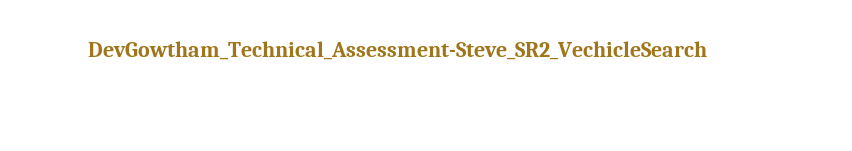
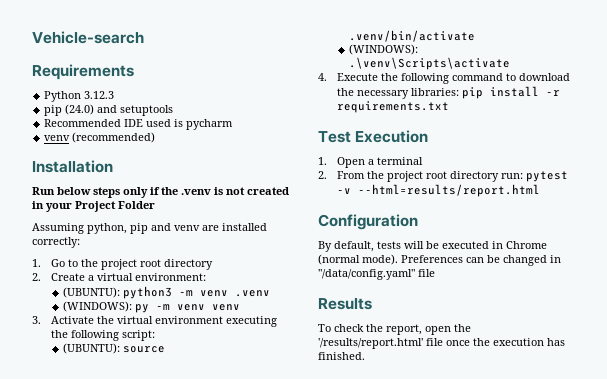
- DevGowtham_Technical_Assessment-Steve_SR2_VechicleSearch
+ Vehicle-search
+ Requirements
+ Python 3.12.3
+ pip (24.0) and setuptools
+ Recommended IDE used is pycharm
+ venv (recommended)
+ Installation
+ Run below steps only if the .venv is not created in your Project Folder
+ Assuming python, pip and venv are installed correctly:
+ 1. Go to the project root directory
+ 2. Create a virtual environment:
+ (UBUNTU): python3 -m venv .venv
+ (WINDOWS): py -m venv venv
+ 3. Activate the virtual environment executing the following script:
+ (UBUNTU): source .venv/bin/activate
+ (WINDOWS): .\venv\Scripts\activate
+ 4. Execute the following command to download the necessary libraries: pip install -r requirements.txt
+ Test Execution
+ 1. Open a terminal
+ 2. From the project root directory run: pytest -v --html=results/report.html
+ Configuration
+ By default, tests will be executed in Chrome (normal mode). Preferences can be changed in "/data/config.yaml" file
+ Results
+ To check the report, open the '/results/report.html' file once the execution has finished.

